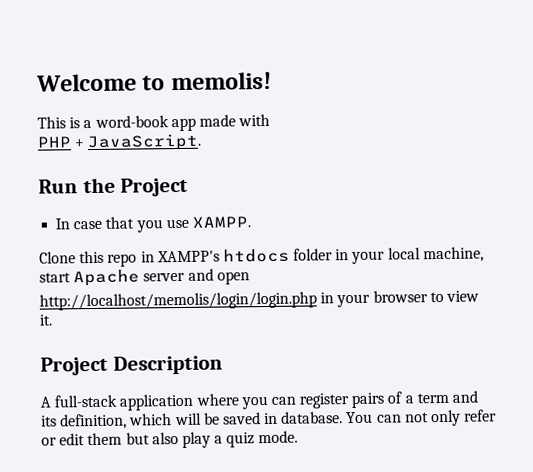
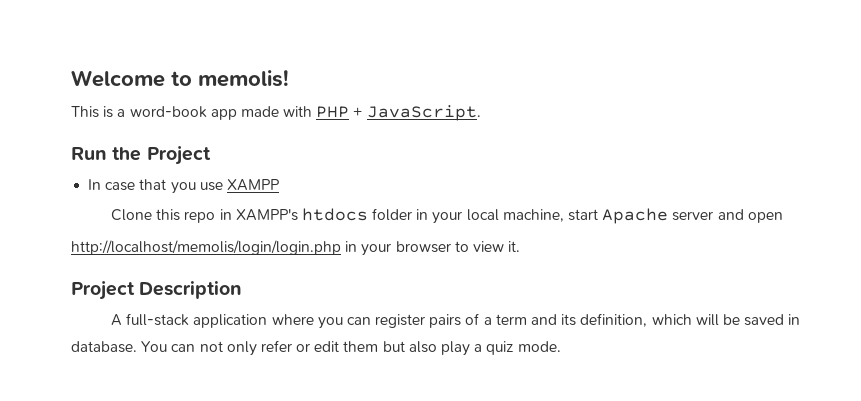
- This is a word-book app made with
- PHP + JavaScript.
+ This is a word-book app made with PHP + JavaScript.
- In case that you use XAMPP.
+ In case that you use XAMPP

